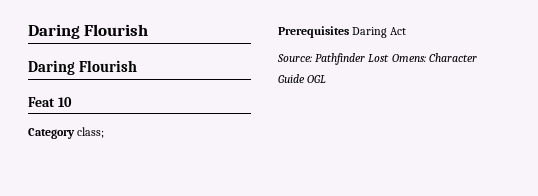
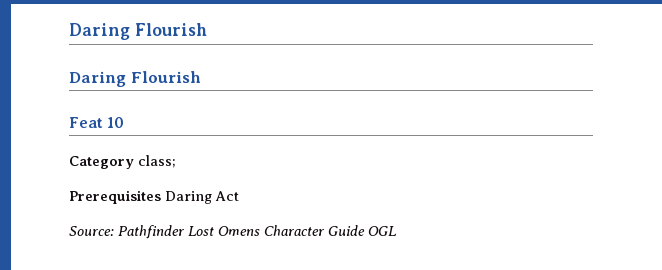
- Source: Pathfinder Lost Omens: Character Guide OGL
+ Source: Pathfinder Lost Omens Character Guide OGL

